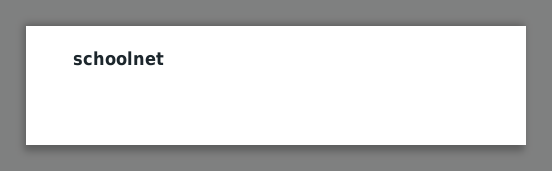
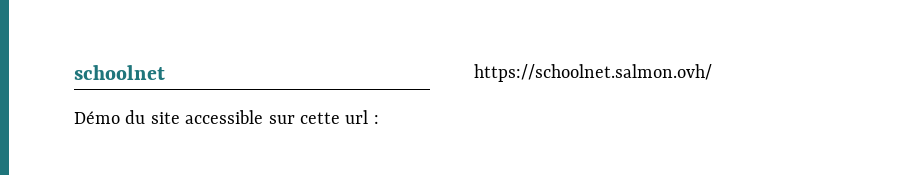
+ Démo du site accessible sur cette url : https://schoolnet.salmon.ovh/

